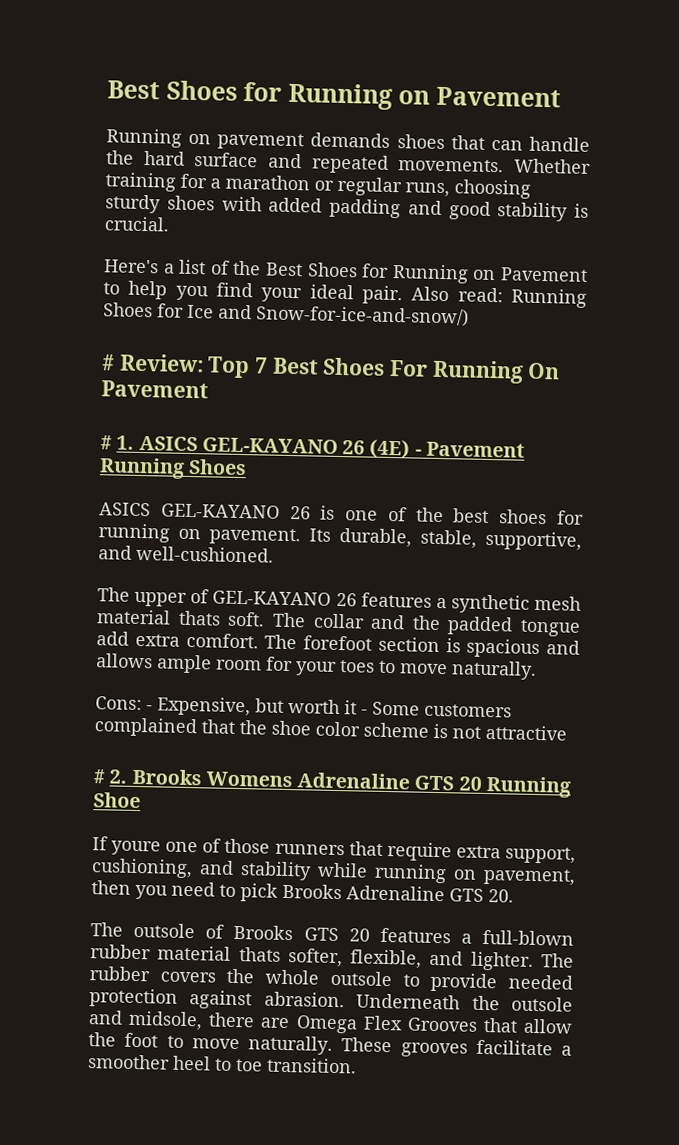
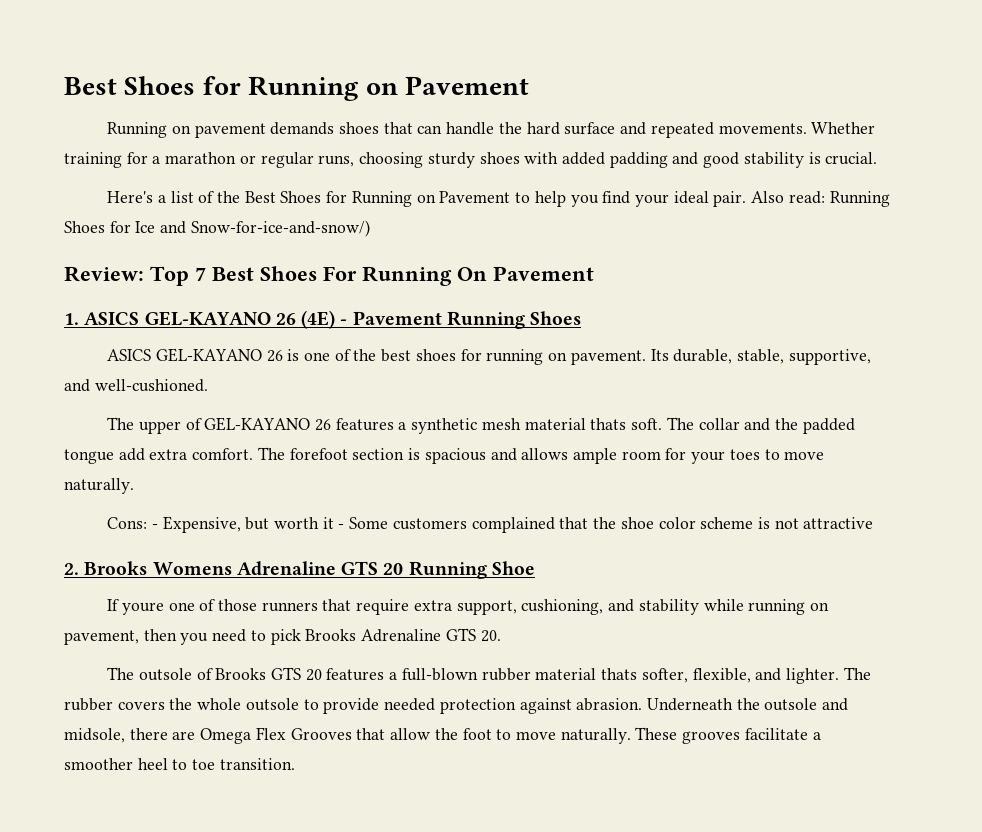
- # Review: Top 7 Best Shoes For Running On Pavement
+ Review: Top 7 Best Shoes For Running On Pavement
- # 1. ASICS GEL-KAYANO 26 (4E) - Pavement Running Shoes
+ 1. ASICS GEL-KAYANO 26 (4E) - Pavement Running Shoes
- # 2. Brooks Womens Adrenaline GTS 20 Running Shoe
+ 2. Brooks Womens Adrenaline GTS 20 Running Shoe

